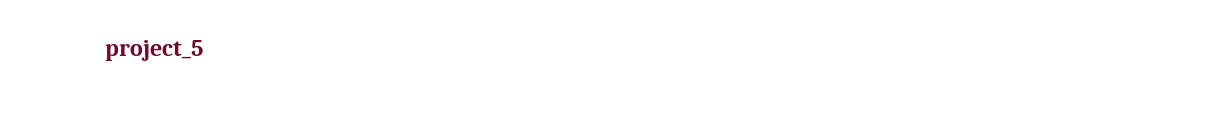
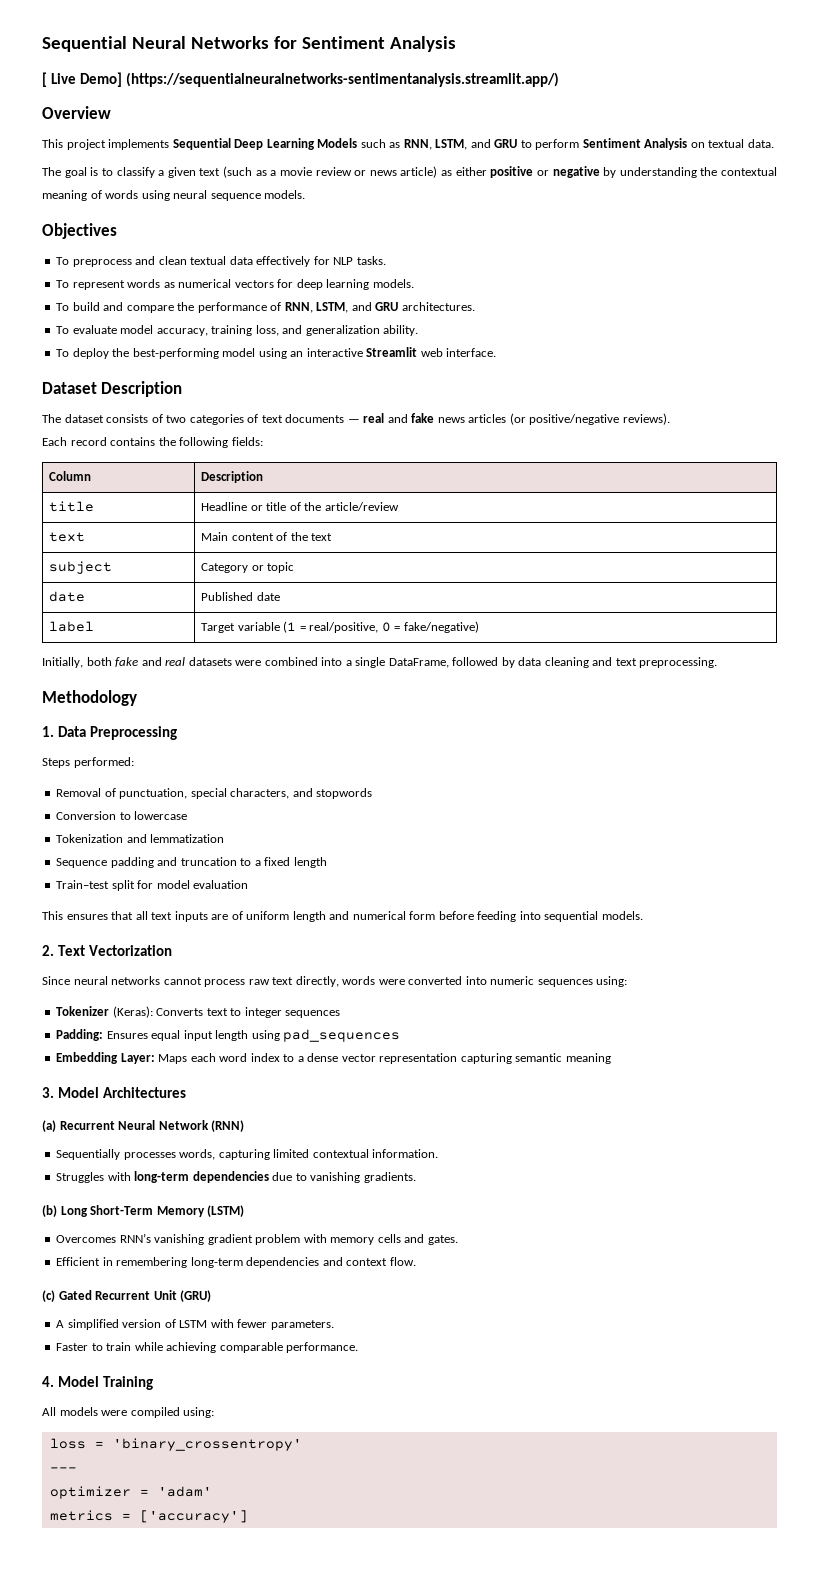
- project_5
+ Sequential Neural Networks for Sentiment Analysis
+ [ Live Demo] (https://sequentialneuralnetworks-sentimentanalysis.streamlit.app/)
+ Overview
+ This project implements Sequential Deep Learning Models such as RNN, LSTM, and GRU to perform Sentiment Analysis on textual data.
+ The goal is to classify a given text (such as a movie review or news article) as either positive or negative by understanding the contextual meaning of words using neural sequence models.
+ Objectives
+ To preprocess and clean textual data effectively for NLP tasks.
+ To represent words as numerical vectors for deep learning models.
+ To build and compare the performance of RNN, LSTM, and GRU architectures.
+ To evaluate model accuracy, training loss, and generalization ability.
+ To deploy the best-performing model using an interactive Streamlit web interface.
+ Dataset Description
+ The dataset consists of two categories of text documents — real and fake news articles (or positive/negative reviews).
+ Each record contains the following fields:
+ Column | Description
+ title | Headline or title of the article/review
+ text | Main content of the text
+ subject | Category or topic
+ date | Published date
+ label | Target variable (1 = real/positive, 0 = fake/negative)
+ Initially, both fake and real datasets were combined into a single DataFrame, followed by data cleaning and text preprocessing.
+ Methodology
+ 1. Data Preprocessing
+ Steps performed:
+ Removal of punctuation, special characters, and stopwords
+ Conversion to lowercase
+ Tokenization and lemmatization
+ Sequence padding and truncation to a fixed length
+ Train–test split for model evaluation
+ This ensures that all text inputs are of uniform length and numerical form before feeding into sequential models.
+ 2. Text Vectorization
+ Since neural networks cannot process raw text directly, words were converted into numeric sequences using:
+ Tokenizer (Keras): Converts text to integer sequences
+ Padding: Ensures equal input length using pad_sequences
+ Embedding Layer: Maps each word index to a dense vector representation capturing semantic meaning
+ 3. Model Architectures
+ (a) Recurrent Neural Network (RNN)
+ Sequentially processes words, capturing limited contextual information.
+ Struggles with long-term dependencies due to vanishing gradients.
+ (b) Long Short-Term Memory (LSTM)
+ Overcomes RNN’s vanishing gradient problem with memory cells and gates.
+ Efficient in remembering long-term dependencies and context flow.
+ (c) Gated Recurrent Unit (GRU)
+ A simplified version of LSTM with fewer parameters.
+ Faster to train while achieving comparable performance.
+ 4. Model Training
+ All models were compiled using:
+ loss = 'binary_crossentropy'
+ ---
+ optimizer = 'adam'
+ metrics = ['accuracy']

